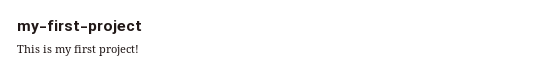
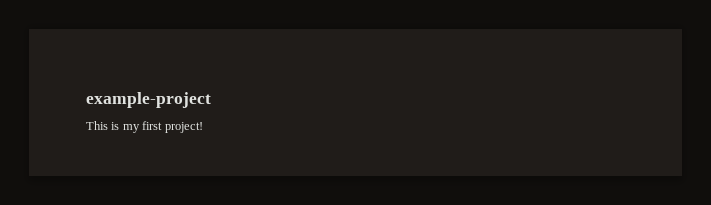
- my-first-project
+ example-project

